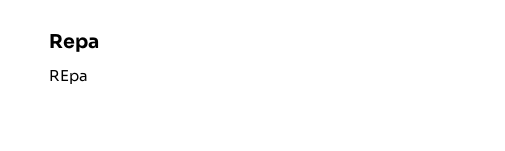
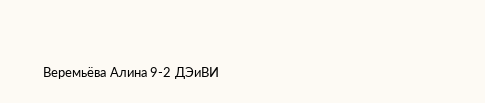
- Repa
- REpa
+ Веремьёва Алина 9-2 ДЭиВИ

